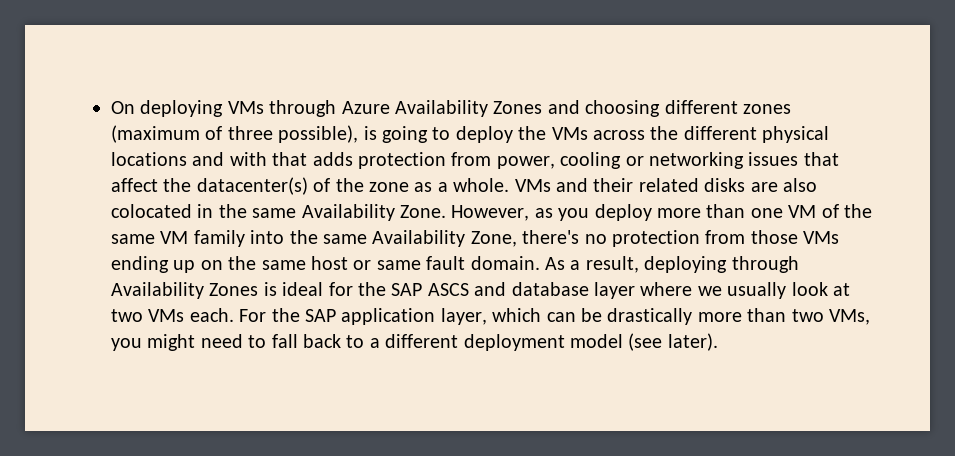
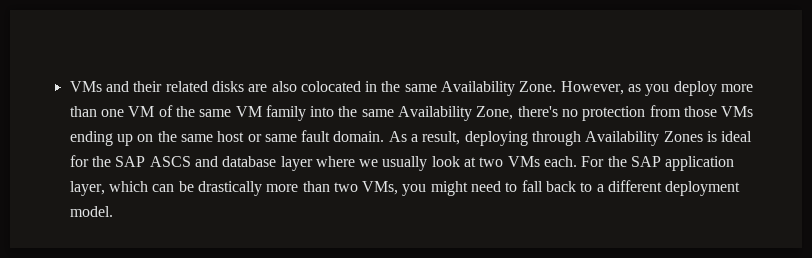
- On deploying VMs through Azure Availability Zones and choosing different zones (maximum of three possible), is going to deploy the VMs across the different physical locations and with that adds protection from power, cooling or networking issues that affect the datacenter(s) of the zone as a whole.
- For the SAP application layer, which can be drastically more than two VMs, you might need to fall back to a different deployment model (see later).
+ For the SAP application layer, which can be drastically more than two VMs, you might need to fall back to a different deployment model.

